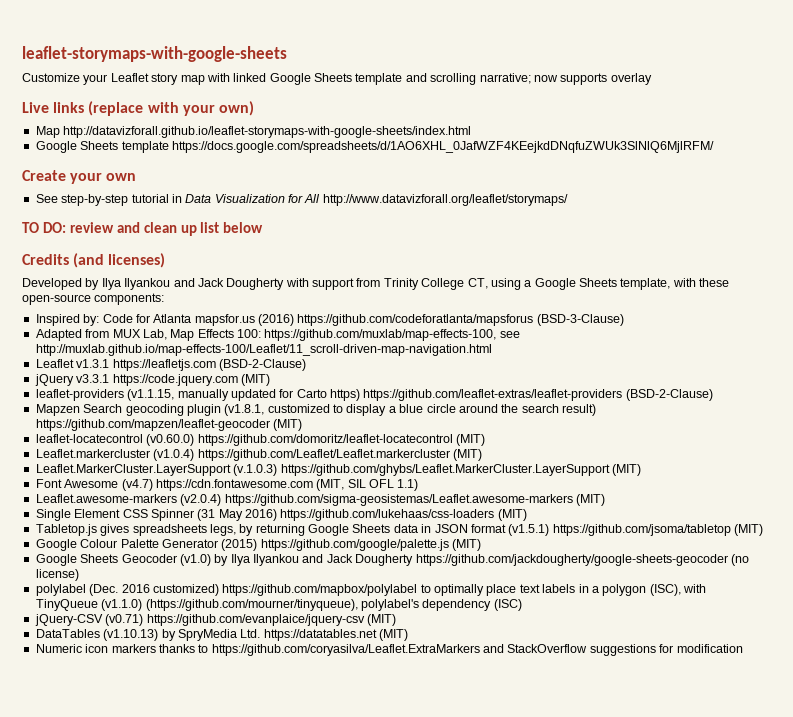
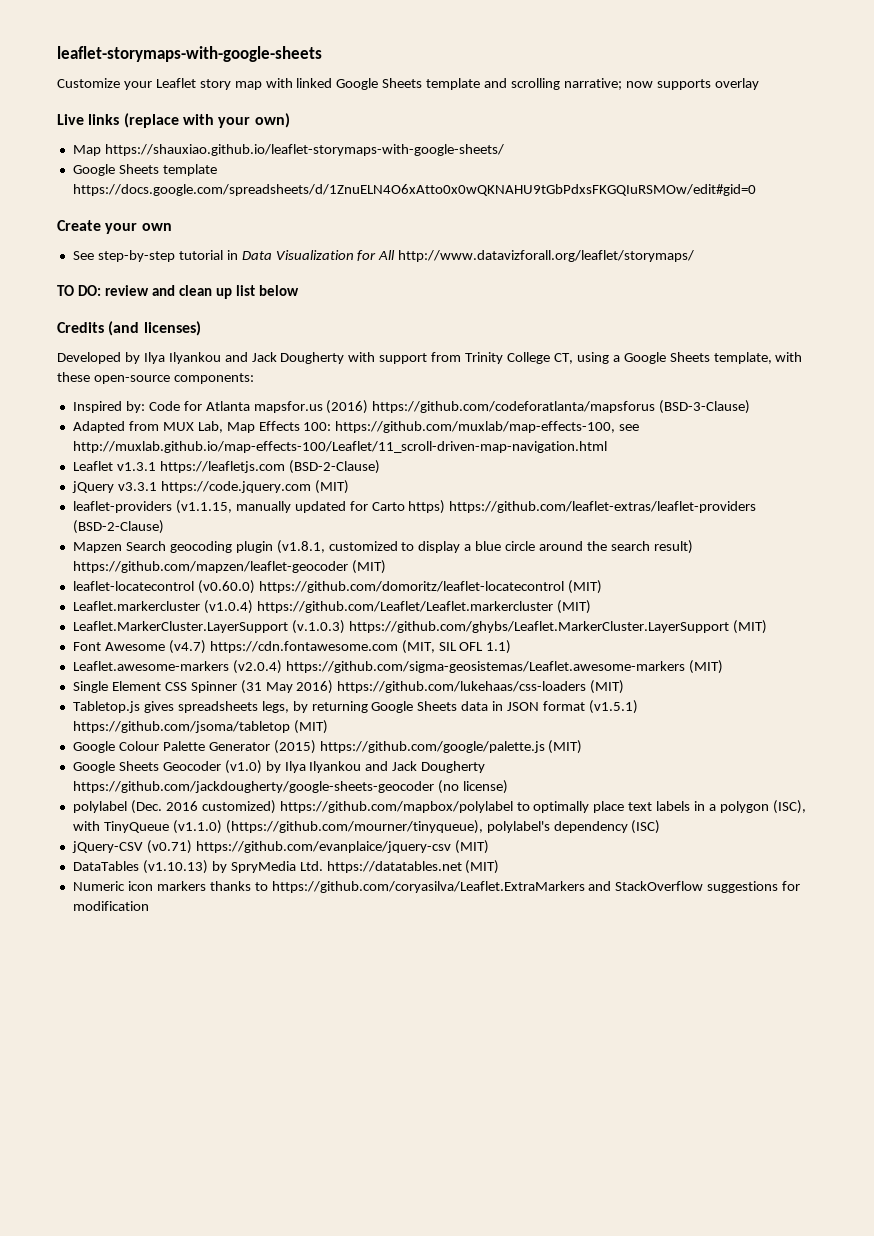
- Map http://datavizforall.github.io/leaflet-storymaps-with-google-sheets/index.html
- Google Sheets template https://docs.google.com/spreadsheets/d/1AO6XHL_0JafWZF4KEejkdDNqfuZWUk3SlNlQ6MjlRFM/
+ Map https://shauxiao.github.io/leaflet-storymaps-with-google-sheets/
+ Google Sheets template https://docs.google.com/spreadsheets/d/1ZnuELN4O6xAtto0x0wQKNAHU9tGbPdxsFKGQIuRSMOw/edit#gid=0

